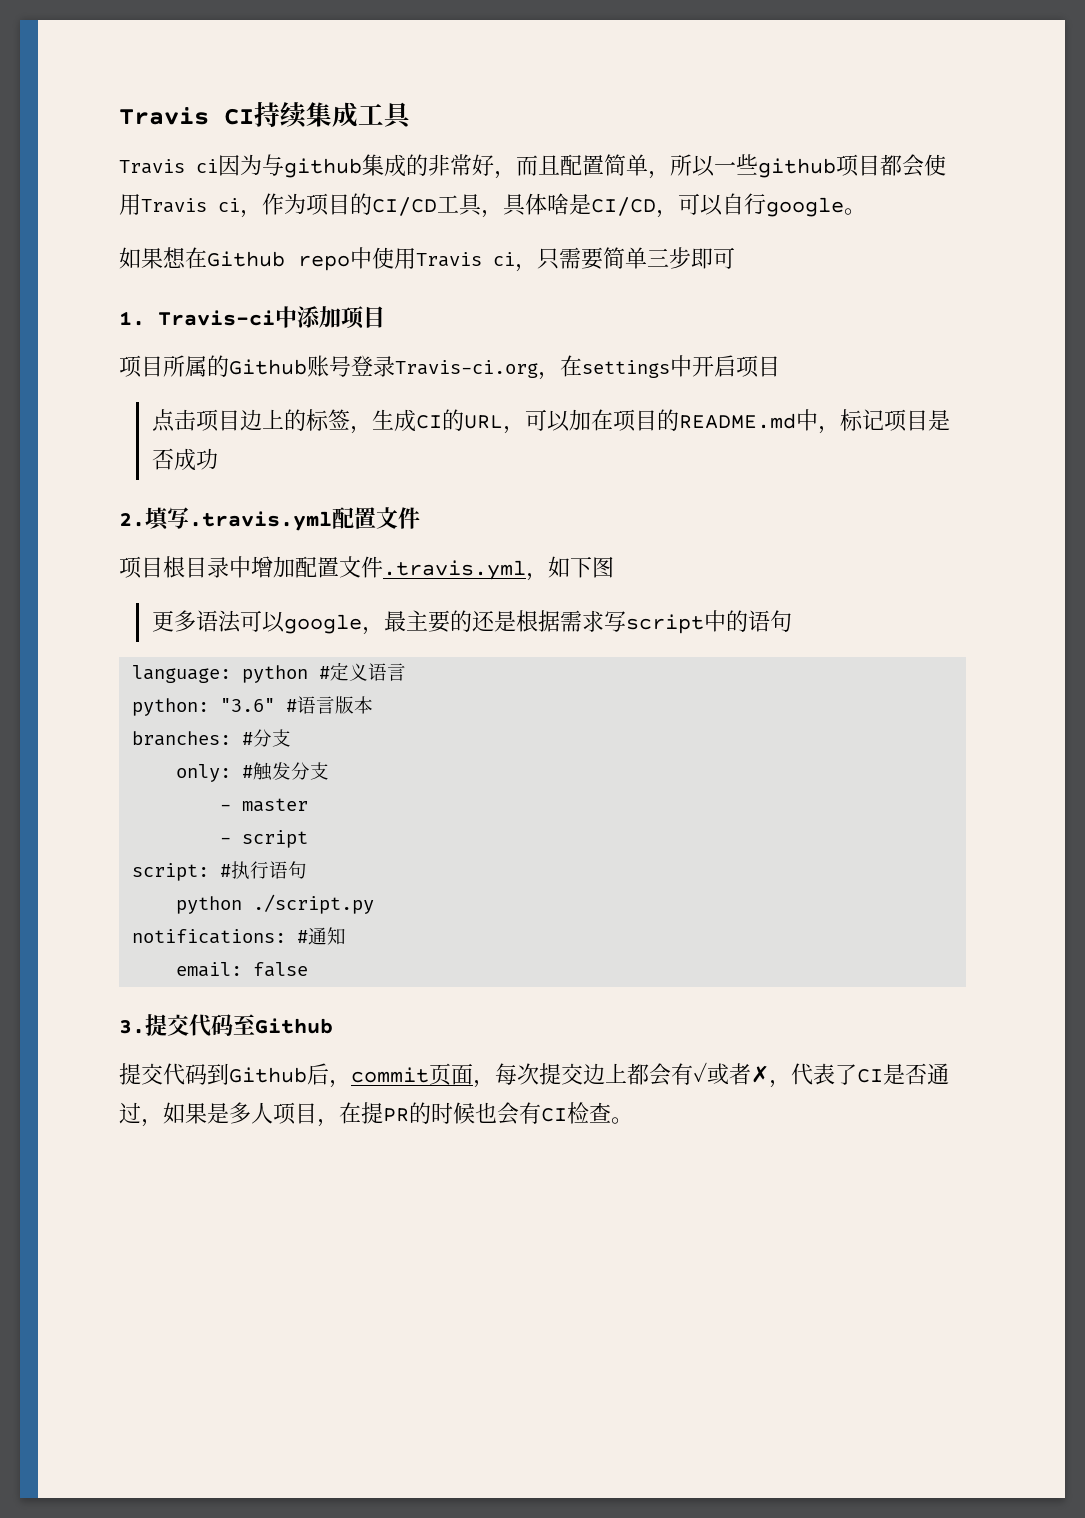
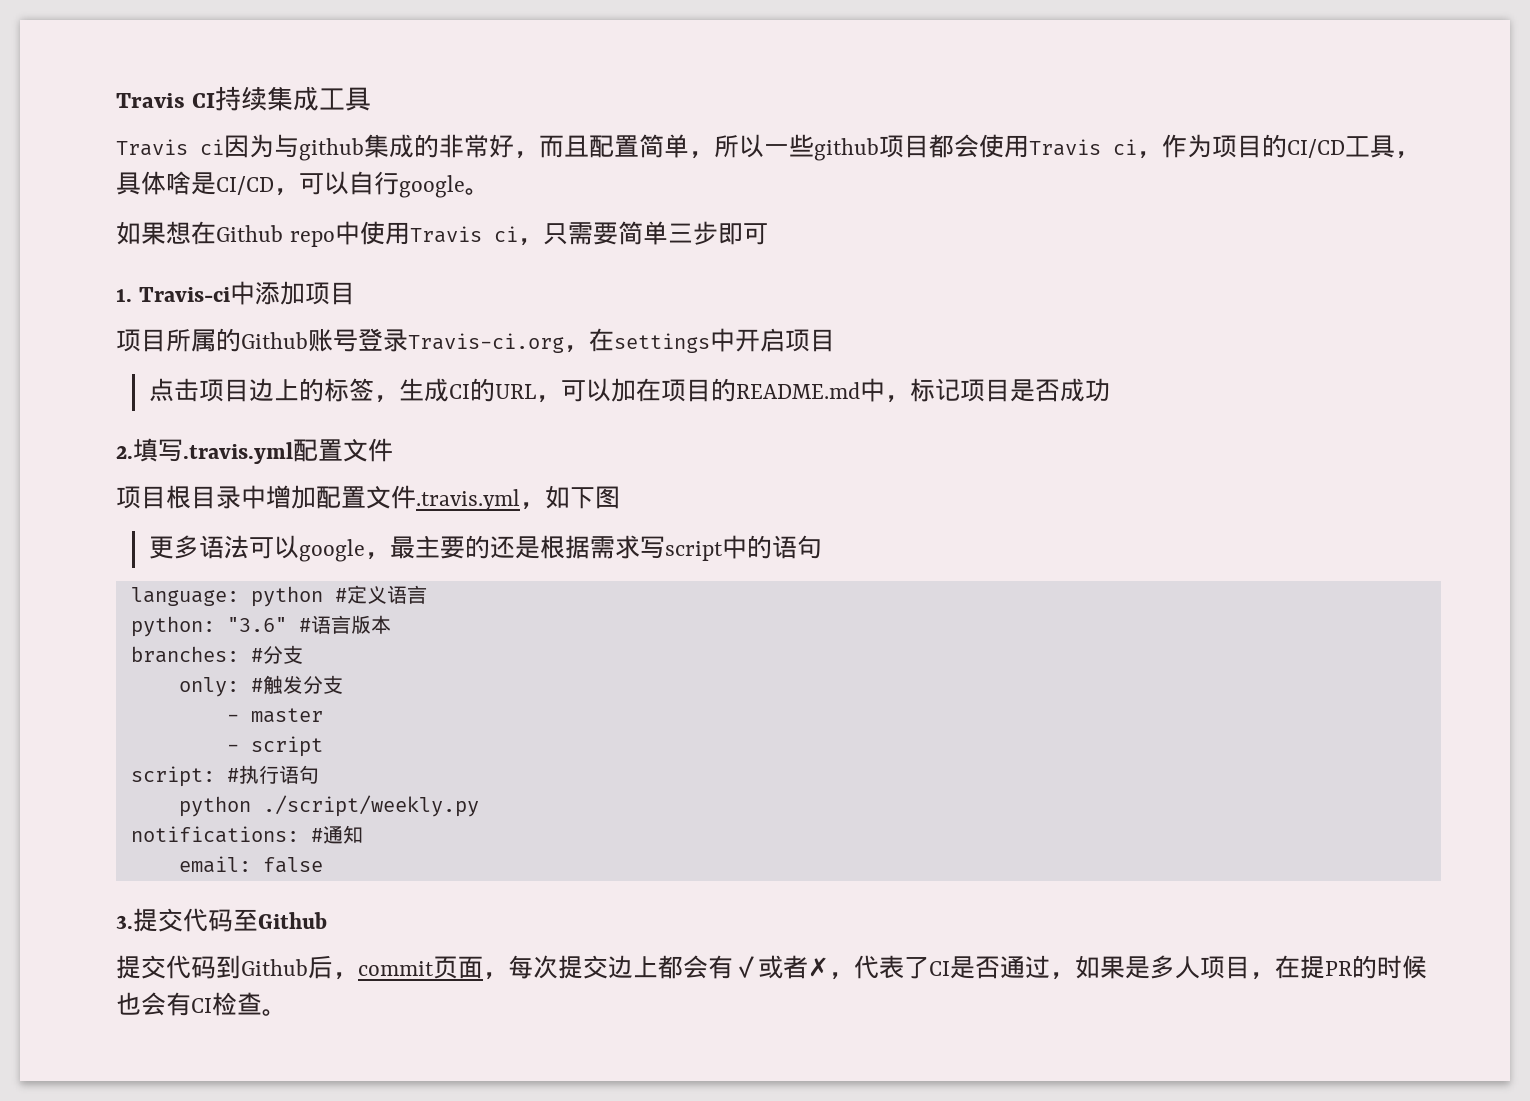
- python ./script.py
+ python ./script/weekly.py

